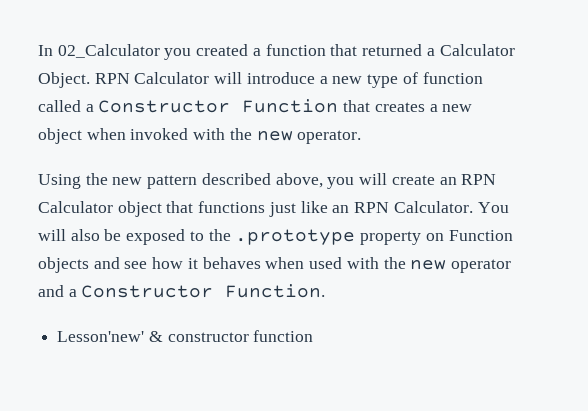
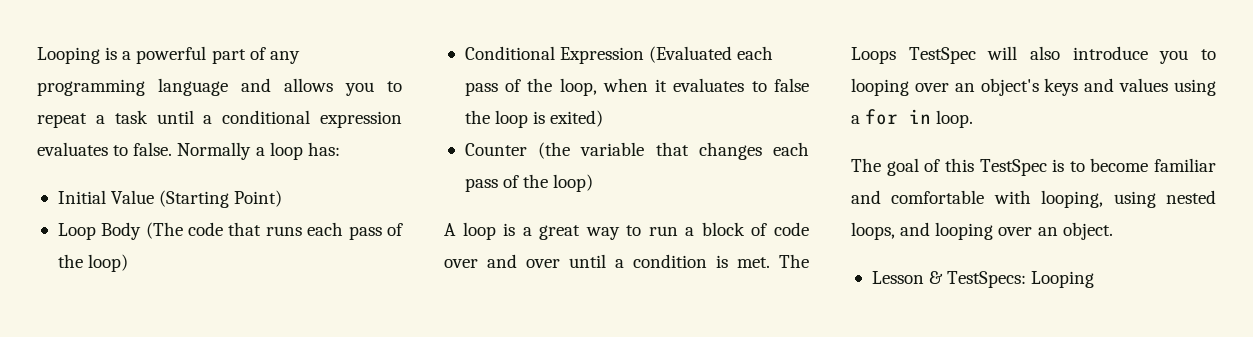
- In 02_Calculator you created a function that returned a Calculator Object. RPN Calculator will introduce a new type of function called a Constructor Function that creates a new object when invoked with the new operator.
- Using the new pattern described above, you will create an RPN Calculator object that functions just like an RPN Calculator. You will also be exposed to the .prototype property on Function objects and see how it behaves when used with the new operator and a Constructor Function.
- Lesson'new' & constructor function
+ Looping is a powerful part of any programming language and allows you to repeat a task until a conditional expression evaluates to false. Normally a loop has:
+ Initial Value (Starting Point)
+ Loop Body (The code that runs each pass of the loop)
+ Conditional Expression (Evaluated each pass of the loop, when it evaluates to false the loop is exited)
+ Counter (the variable that changes each pass of the loop)
+ A loop is a great way to run a block of code over and over until a condition is met. The Loops TestSpec will also introduce you to looping over an object's keys and values using a for in loop.
+ The goal of this TestSpec is to become familiar and comfortable with looping, using nested loops, and looping over an object.
+ Lesson & TestSpecs: Looping

